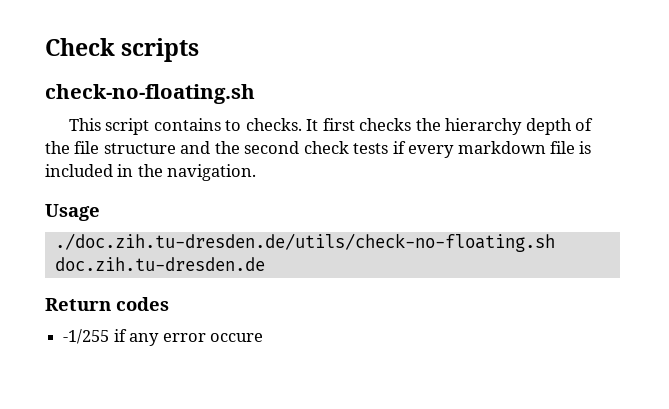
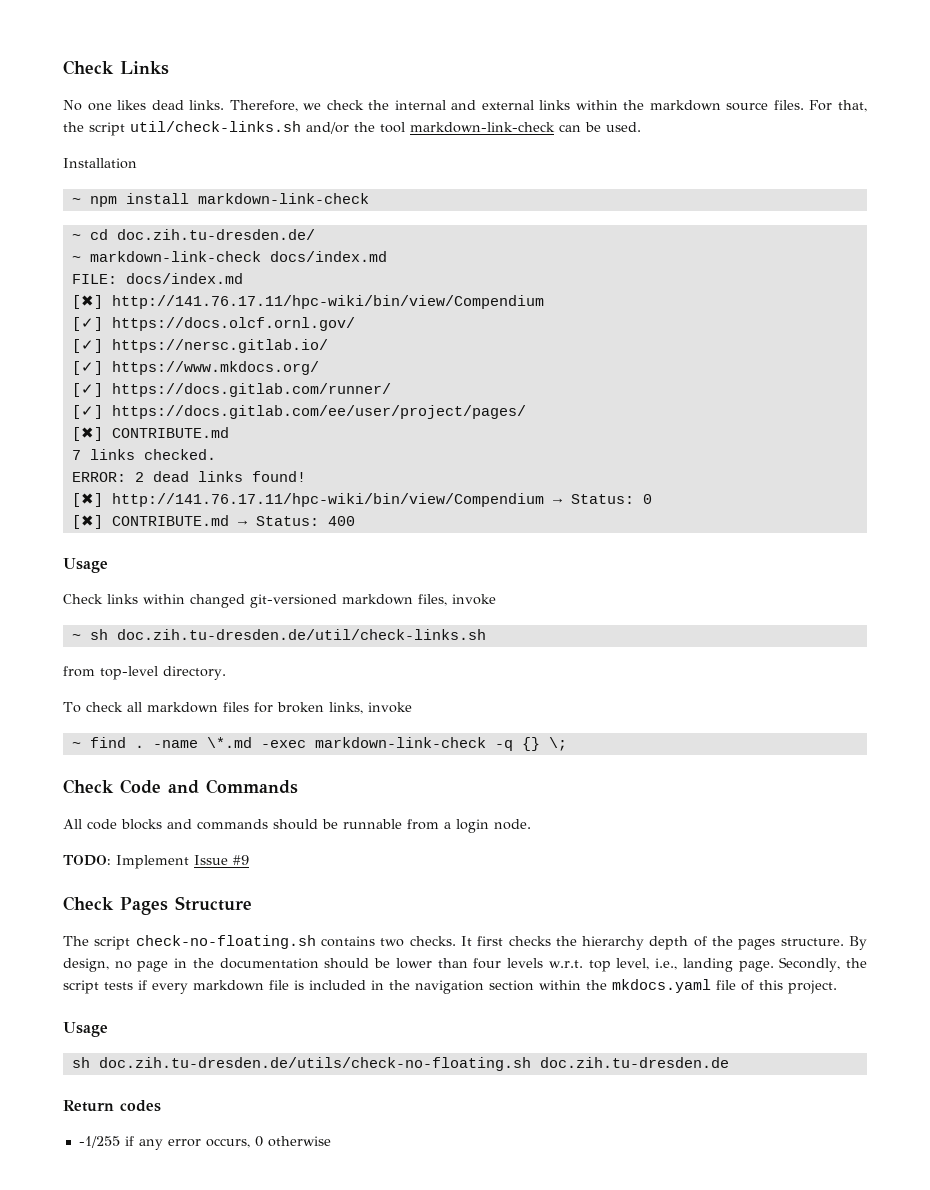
- Check scripts
- check-no-floating.sh
- This script contains to checks.
+ Check Links
+ No one likes dead links. Therefore, we check the internal and external links within the markdown source files. For that, the script util/check-links.sh and/or the tool markdown-link-check can be used.
+ Installation
+ ~ npm install markdown-link-check
+ ~ cd doc.zih.tu-dresden.de/
+ ~ markdown-link-check docs/index.md
+ FILE: docs/index.md
+ [✖] http://141.76.17.11/hpc-wiki/bin/view/Compendium
+ [✓] https://docs.olcf.ornl.gov/
+ [✓] https://nersc.gitlab.io/
+ [✓] https://www.mkdocs.org/
+ [✓] https://docs.gitlab.com/runner/
+ [✓] https://docs.gitlab.com/ee/user/project/pages/
+ [✖] CONTRIBUTE.md
+ 7 links checked.
+ ERROR: 2 dead links found!
+ [✖] http://141.76.17.11/hpc-wiki/bin/view/Compendium → Status: 0
+ [✖] CONTRIBUTE.md → Status: 400
+ Usage
+ Check links within changed git-versioned markdown files, invoke
+ ~ sh doc.zih.tu-dresden.de/util/check-links.sh
+ from top-level directory.
+ To check all markdown files for broken links, invoke
+ ~ find . -name \*.md -exec markdown-link-check -q {} \;
+ Check Code and Commands
+ All code blocks and commands should be runnable from a login node.
+ TODO: Implement Issue #9
+ Check Pages Structure
+ The script check-no-floating.sh contains two checks.
- It first checks the hierarchy depth of the file structure and the second check tests if every markdown file is included in the navigation.
+ It first checks the hierarchy depth of the pages structure. By design, no page in the documentation should be lower than four levels w.r.t. top level, i.e., landing page. Secondly, the script tests if every markdown file is included in the navigation section within the mkdocs.yaml file of this project.
  Usage
- ./doc.zih.tu-dresden.de/utils/check-no-floating.sh doc.zih.tu-dresden.de
+ sh doc.zih.tu-dresden.de/utils/check-no-floating.sh doc.zih.tu-dresden.de
- -1/255 if any error occure
+ -1/255 if any error occurs, 0 otherwise

